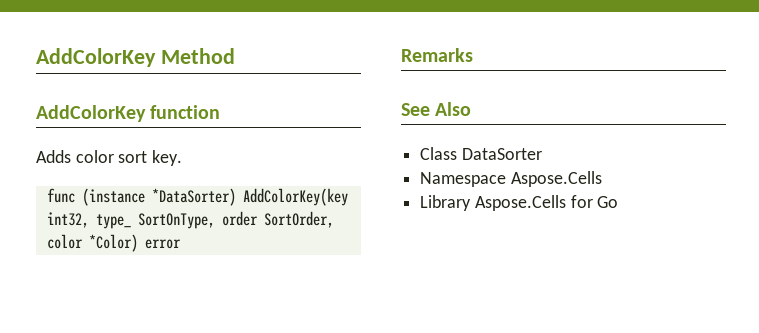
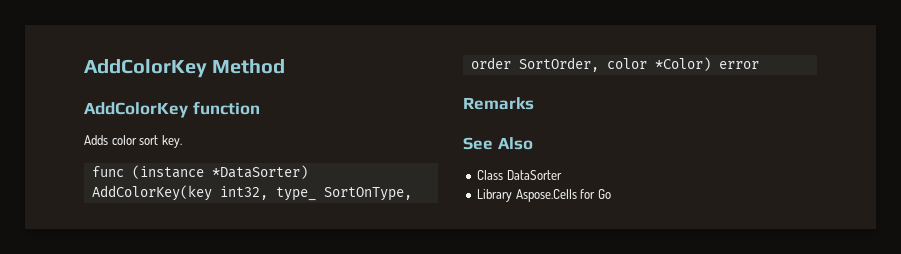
- Namespace Aspose.Cells

